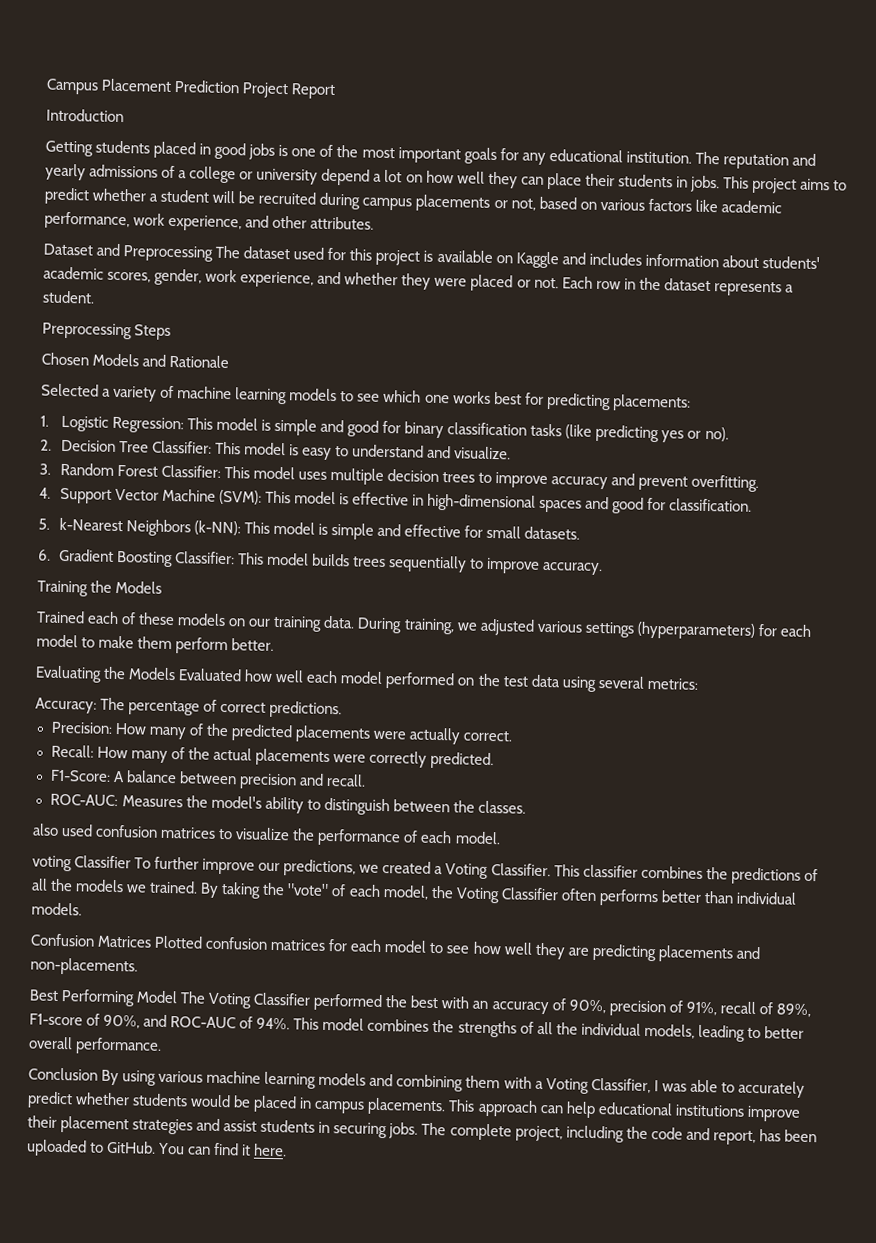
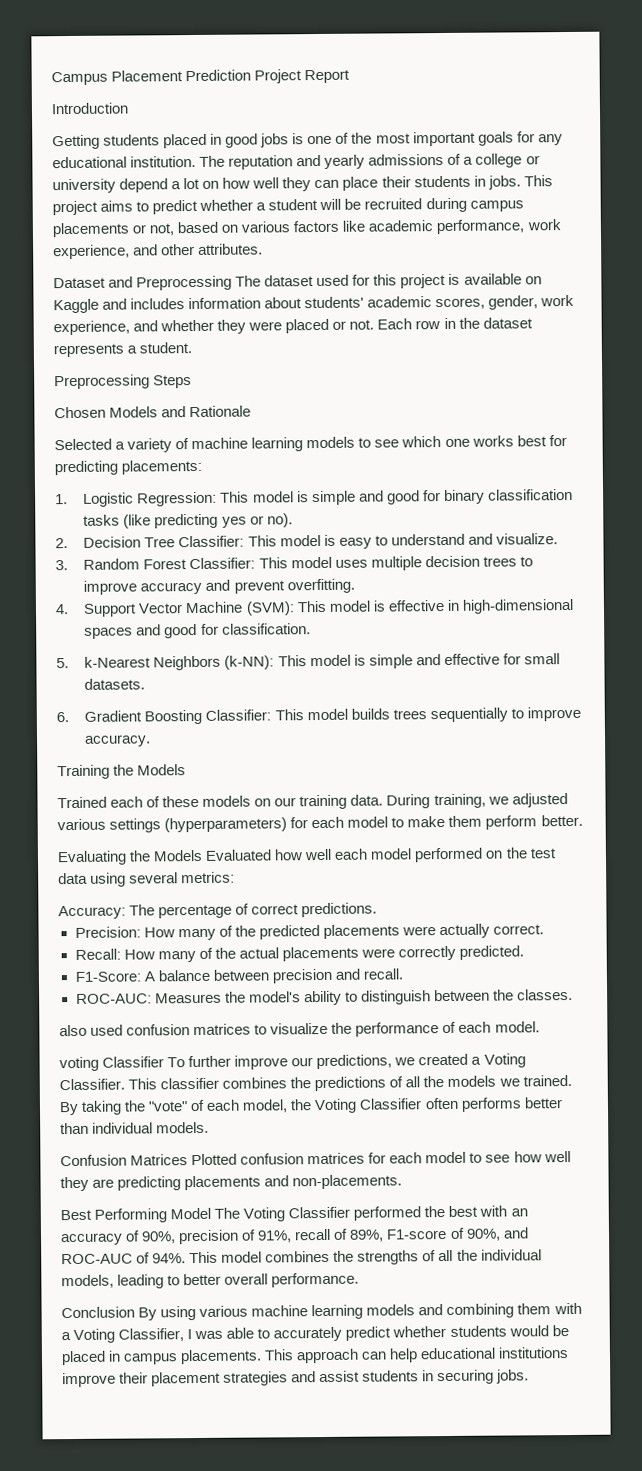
- The complete project, including the code and report, has been uploaded to GitHub. You can find it here.

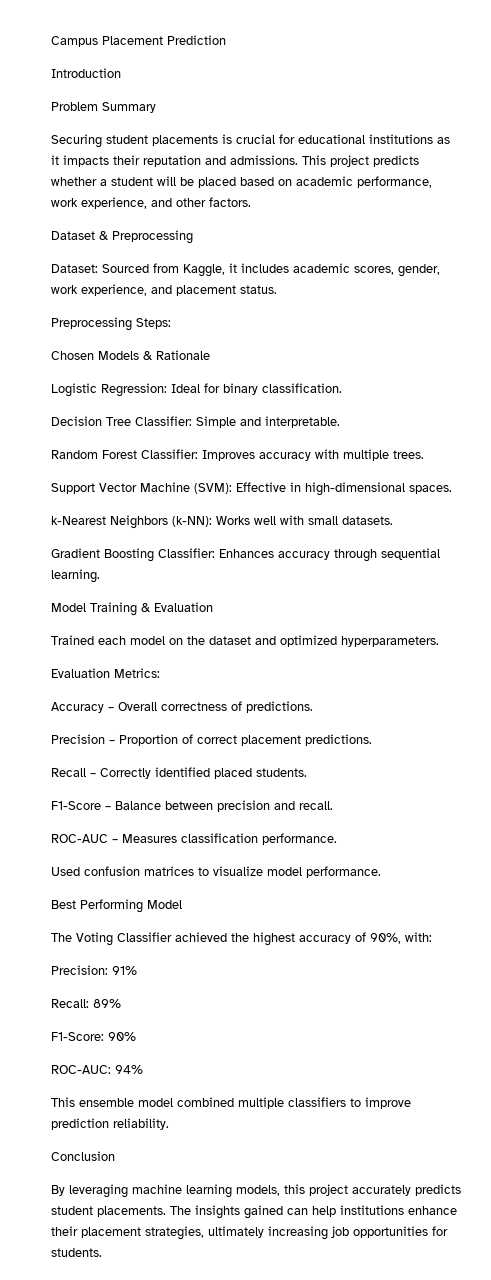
- Campus Placement Prediction Project Report
+ Campus Placement Prediction
- Getting students placed in good jobs is one of the most important goals for any educational institution. The reputation and yearly admissions of a college or university depend a lot on how well they can place their students in jobs. This project aims to predict whether a student will be recruited during campus placements or not, based on various factors like academic performance, work experience, and other attributes.
+ Problem Summary
+ Securing student placements is crucial for educational institutions as it impacts their reputation and admissions. This project predicts whether a student will be placed based on academic performance, work experience, and other factors.
- Dataset and Preprocessing The dataset used for this project is available on Kaggle and includes information about students' academic scores, gender, work experience, and whether they were placed or not. Each row in the dataset represents a student.
- Preprocessing Steps
+ Dataset & Preprocessing
+ Dataset: Sourced from Kaggle, it includes academic scores, gender, work experience, and placement status.
+ Preprocessing Steps:
- Chosen Models and Rationale
+ Chosen Models & Rationale
- Selected a variety of machine learning models to see which one works best for predicting placements:
- 1. Logistic Regression: This model is simple and good for binary classification tasks (like predicting yes or no).
- 2. Decision Tree Classifier: This model is easy to understand and visualize.
- 3. Random Forest Classifier: This model uses multiple decision trees to improve accuracy and prevent overfitting.
- 4. Support Vector Machine (SVM): This model is effective in high-dimensional spaces and good for classification.
- 5. k-Nearest Neighbors (k-NN): This model is simple and effective for small datasets.
+ Logistic Regression: Ideal for binary classification.
+ Decision Tree Classifier: Simple and interpretable.
+ Random Forest Classifier: Improves accuracy with multiple trees.
+ Support Vector Machine (SVM): Effective in high-dimensional spaces.
+ k-Nearest Neighbors (k-NN): Works well with small datasets.
- 6. Gradient Boosting Classifier: This model builds trees sequentially to improve accuracy.
- Training the Models
- Trained each of these models on our training data. During training, we adjusted various settings (hyperparameters) for each model to make them perform better.
- Evaluating the Models Evaluated how well each model performed on the test data using several metrics:
- Accuracy: The percentage of correct predictions.
- Precision: How many of the predicted placements were actually correct.
- Recall: How many of the actual placements were correctly predicted.
- F1-Score: A balance between precision and recall.
- ROC-AUC: Measures the model's ability to distinguish between the classes.
- also used confusion matrices to visualize the performance of each model.
- voting Classifier To further improve our predictions, we created a Voting Classifier. This classifier combines the predictions of all the models we trained. By taking the "vote" of each model, the Voting Classifier often performs better than individual models.
- Confusion Matrices Plotted confusion matrices for each model to see how well they are predicting placements and non-placements.
+ Gradient Boosting Classifier: Enhances accuracy through sequential learning.
+ Model Training & Evaluation
+ Trained each model on the dataset and optimized hyperparameters.
+ Evaluation Metrics:
+ Accuracy – Overall correctness of predictions.
+ Precision – Proportion of correct placement predictions.
+ Recall – Correctly identified placed students.
+ F1-Score – Balance between precision and recall.
+ ROC-AUC – Measures classification performance.
+ Used confusion matrices to visualize model performance.
- Best Performing Model The Voting Classifier performed the best with an accuracy of 90%, precision of 91%, recall of 89%, F1-score of 90%, and ROC-AUC of 94%. This model combines the strengths of all the individual models, leading to better overall performance.
- Conclusion By using various machine learning models and combining them with a Voting Classifier, I was able to accurately predict whether students would be placed in campus placements. This approach can help educational institutions improve their placement strategies and assist students in securing jobs.
+ Best Performing Model
+ The Voting Classifier achieved the highest accuracy of 90%, with:
+ Precision: 91%
+ Recall: 89%
+ F1-Score: 90%
+ ROC-AUC: 94%
+ This ensemble model combined multiple classifiers to improve prediction reliability.
+ Conclusion
+ By leveraging machine learning models, this project accurately predicts student placements. The insights gained can help institutions enhance their placement strategies, ultimately increasing job opportunities for students.

